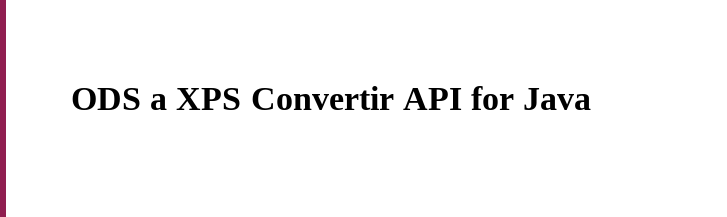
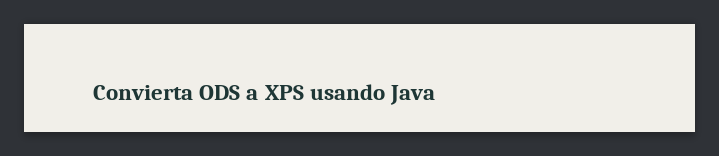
- ODS a XPS Convertir API for Java
+ Convierta ODS a XPS usando Java

